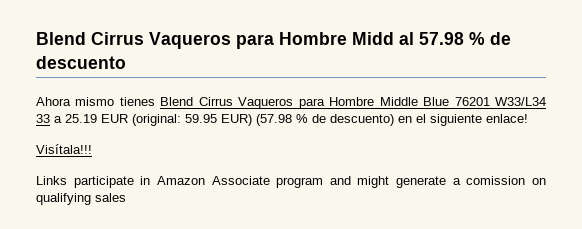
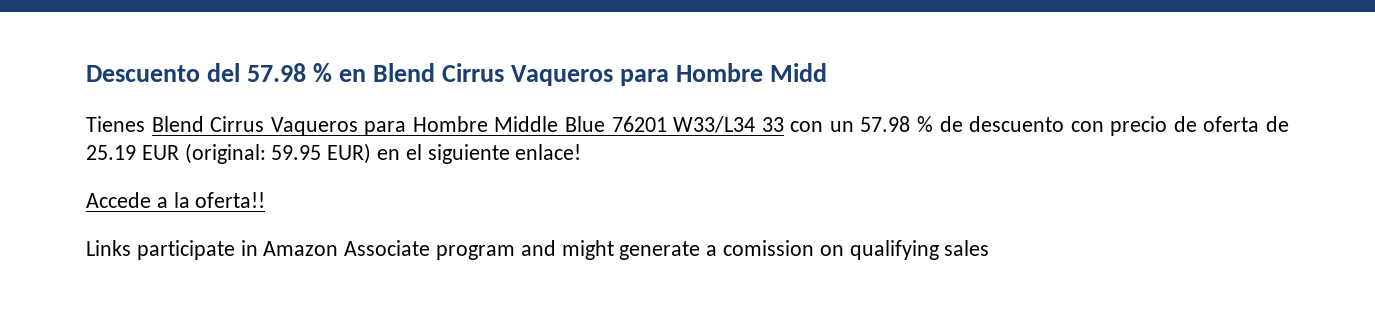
- Blend Cirrus Vaqueros para Hombre Midd al 57.98 % de descuento
- Ahora mismo tienes Blend Cirrus Vaqueros para Hombre Middle Blue 76201 W33/L34 33 a 25.19 EUR (original: 59.95 EUR) (57.98 % de descuento) en el siguiente enlace!
+ Descuento del 57.98 % en Blend Cirrus Vaqueros para Hombre Midd
+ Tienes Blend Cirrus Vaqueros para Hombre Middle Blue 76201 W33/L34 33 con un 57.98 % de descuento con precio de oferta de 25.19 EUR (original: 59.95 EUR) en el siguiente enlace!
- Visítala!!!
+ Accede a la oferta!!

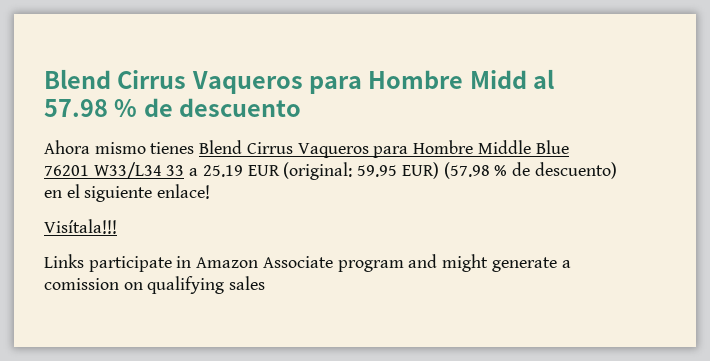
- Descuento del 57.98 % en Blend Cirrus Vaqueros para Hombre Midd
- Tienes Blend Cirrus Vaqueros para Hombre Middle Blue 76201 W33/L34 33 con un 57.98 % de descuento con precio de oferta de 25.19 EUR (original: 59.95 EUR) en el siguiente enlace!
+ Blend Cirrus Vaqueros para Hombre Midd al 57.98 % de descuento
+ Ahora mismo tienes Blend Cirrus Vaqueros para Hombre Middle Blue 76201 W33/L34 33 a 25.19 EUR (original: 59.95 EUR) (57.98 % de descuento) en el siguiente enlace!
- Accede a la oferta!!
+ Visítala!!!

